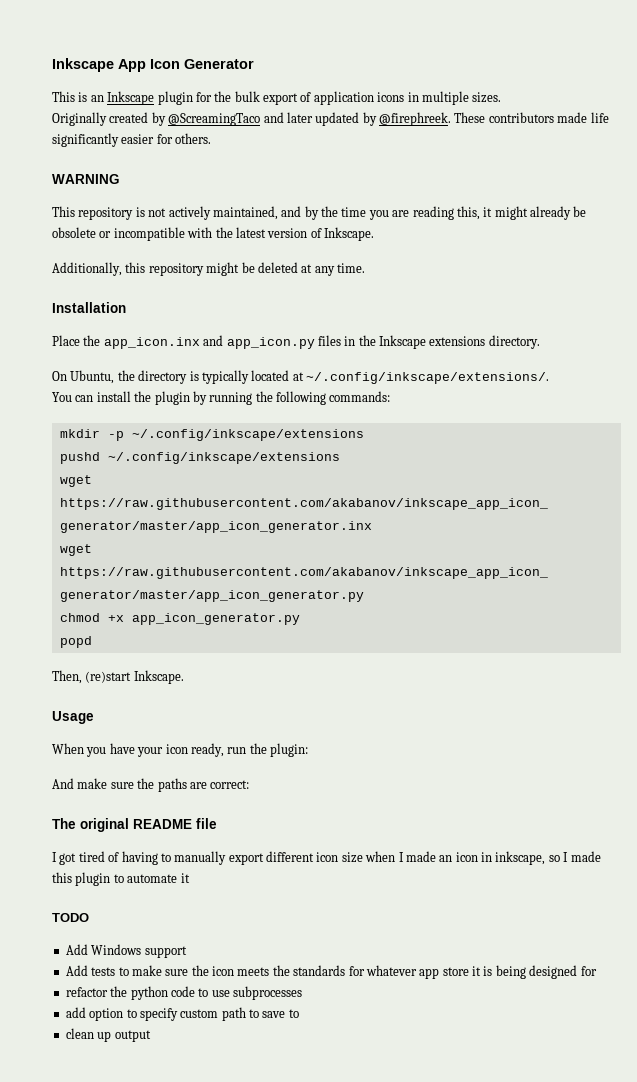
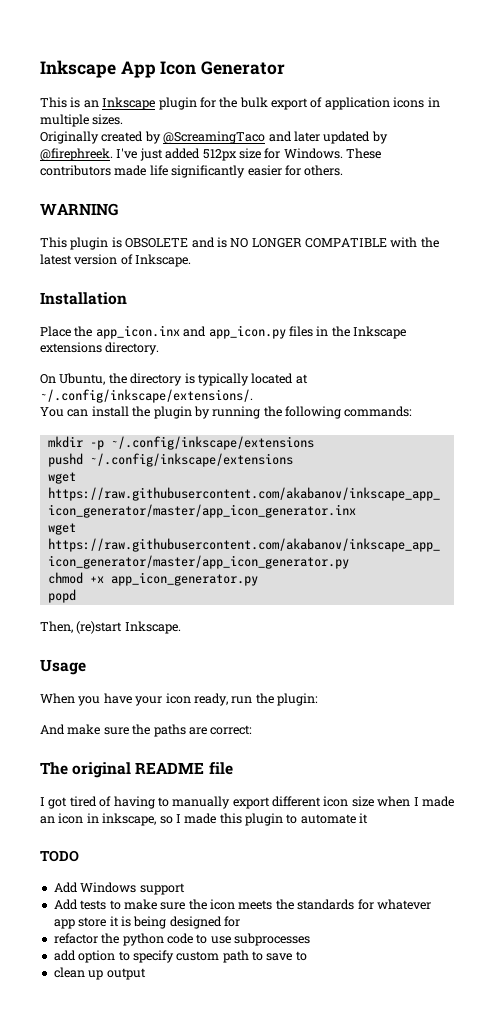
+ I've just added 512px size for Windows.
- This repository is not actively maintained, and by the time you are reading this, it might already be obsolete or incompatible with the latest version of Inkscape.
+ This plugin is OBSOLETE and is NO LONGER COMPATIBLE with the latest version of Inkscape.
- Additionally, this repository might be deleted at any time.

